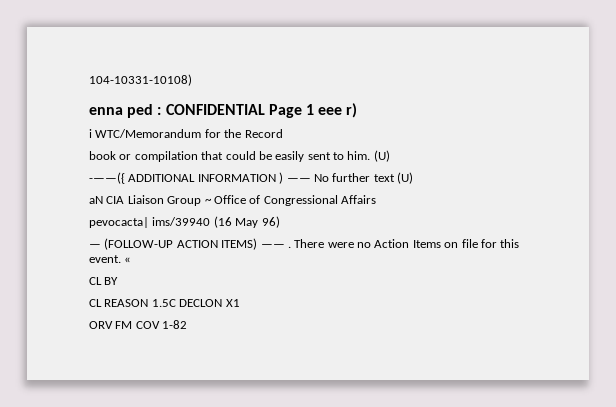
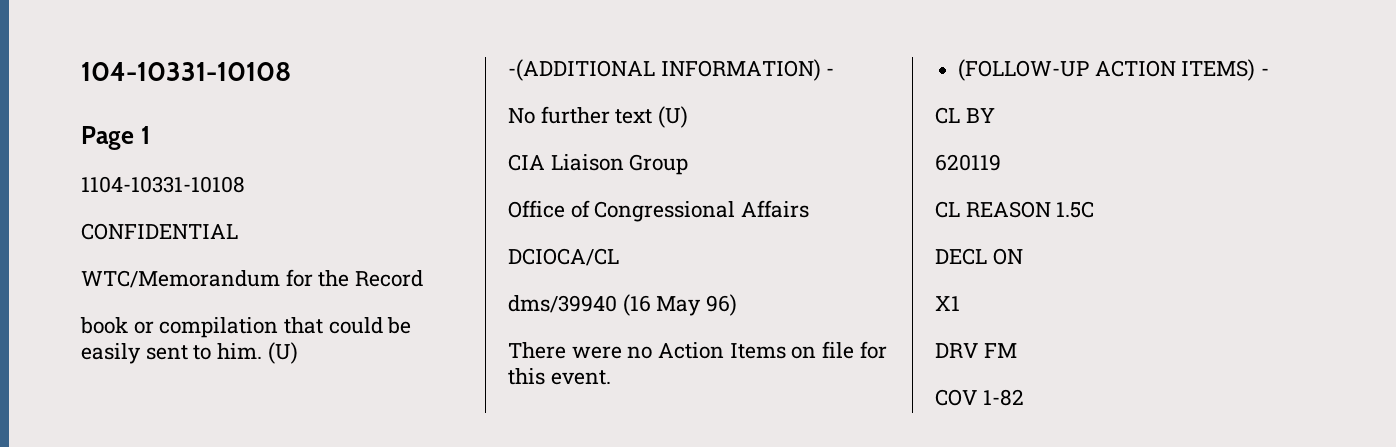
- 104-10331-10108)
- enna ped : CONFIDENTIAL Page 1 eee r)
- i WTC/Memorandum for the Record
+ 104-10331-10108
+ Page 1
+ 1104-10331-10108
+ CONFIDENTIAL
+ WTC/Memorandum for the Record
- -——({ ADDITIONAL INFORMATION ) —— No further text (U)
+ -(ADDITIONAL INFORMATION) -
+ No further text (U)
- aN CIA Liaison Group ~ Office of Congressional Affairs
+ CIA Liaison Group
+ Office of Congressional Affairs
- pevocacta| ims/39940 (16 May 96)
+ DCIOCA/CL
+ dms/39940 (16 May 96)
- — (FOLLOW-UP ACTION ITEMS) —— . There were no Action Items on file for this event. «
+ There were no Action Items on file for this event.
+ (FOLLOW-UP ACTION ITEMS) -
+ 620119
- CL REASON 1.5C DECLON X1
+ CL REASON 1.5C
+ DECL ON
+ X1
- ORV FM COV 1-82
+ DRV FM
+ COV 1-82

